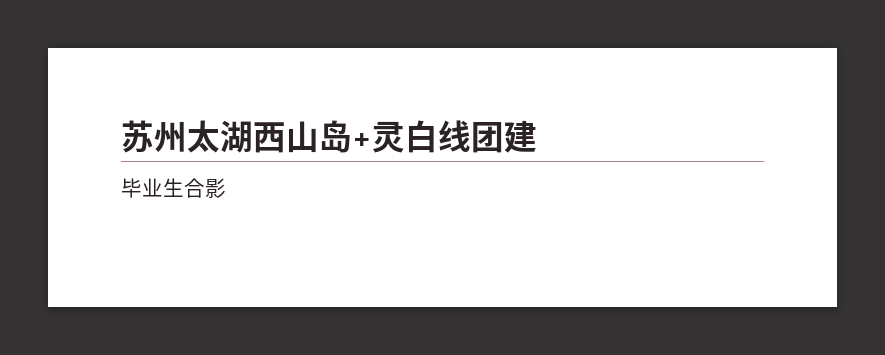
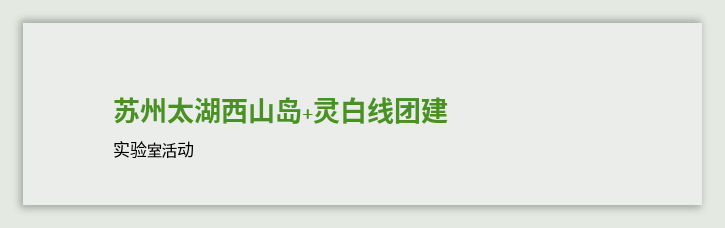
- 毕业生合影
+ 实验室活动

